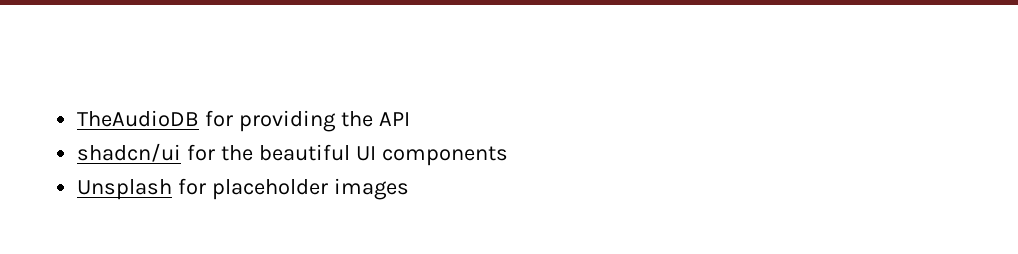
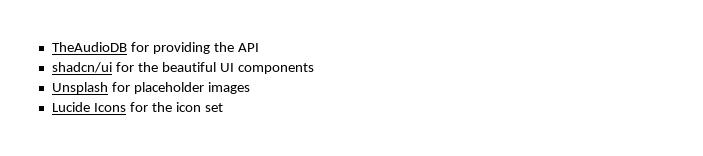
+ Lucide Icons for the icon set

